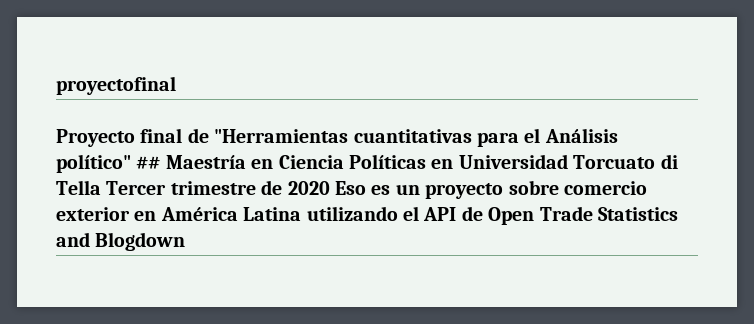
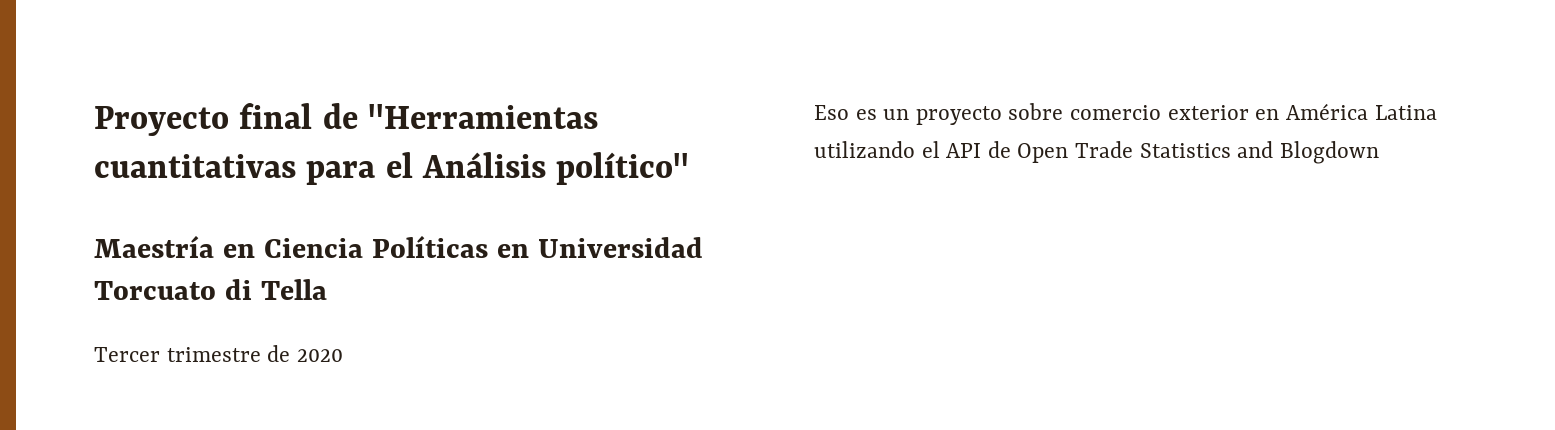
- proyectofinal
- Proyecto final de "Herramientas cuantitativas para el Análisis político" ## Maestría en Ciencia Políticas en Universidad Torcuato di Tella Tercer trimestre de 2020 Eso es un proyecto sobre comercio exterior en América Latina utilizando el API de Open Trade Statistics and Blogdown
+ Proyecto final de "Herramientas cuantitativas para el Análisis político"
+ Maestría en Ciencia Políticas en Universidad Torcuato di Tella
+ Tercer trimestre de 2020
+ Eso es un proyecto sobre comercio exterior en América Latina utilizando el API de Open Trade Statistics and Blogdown

